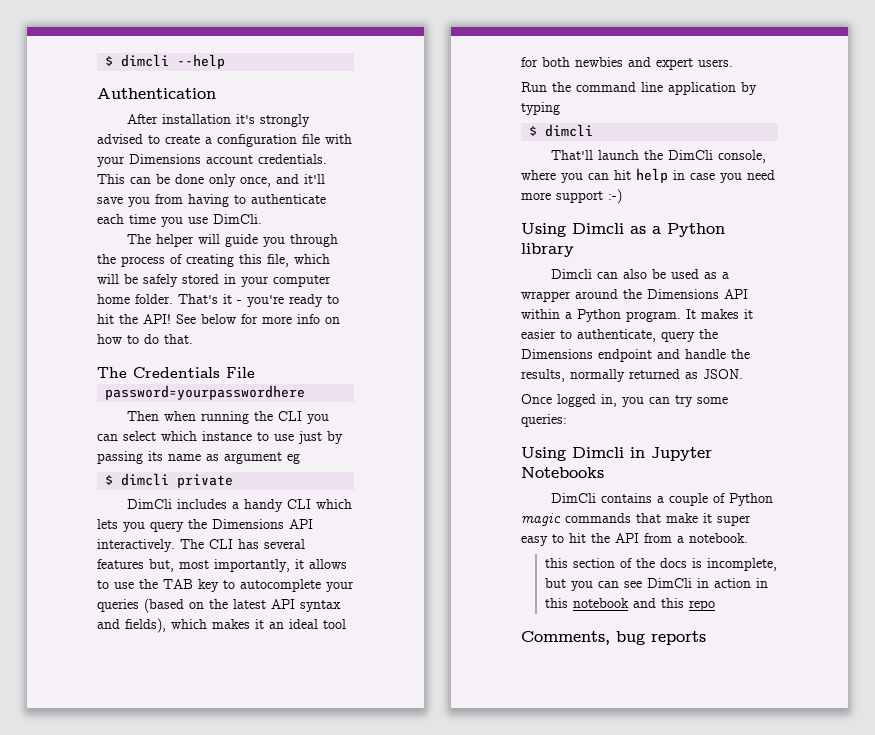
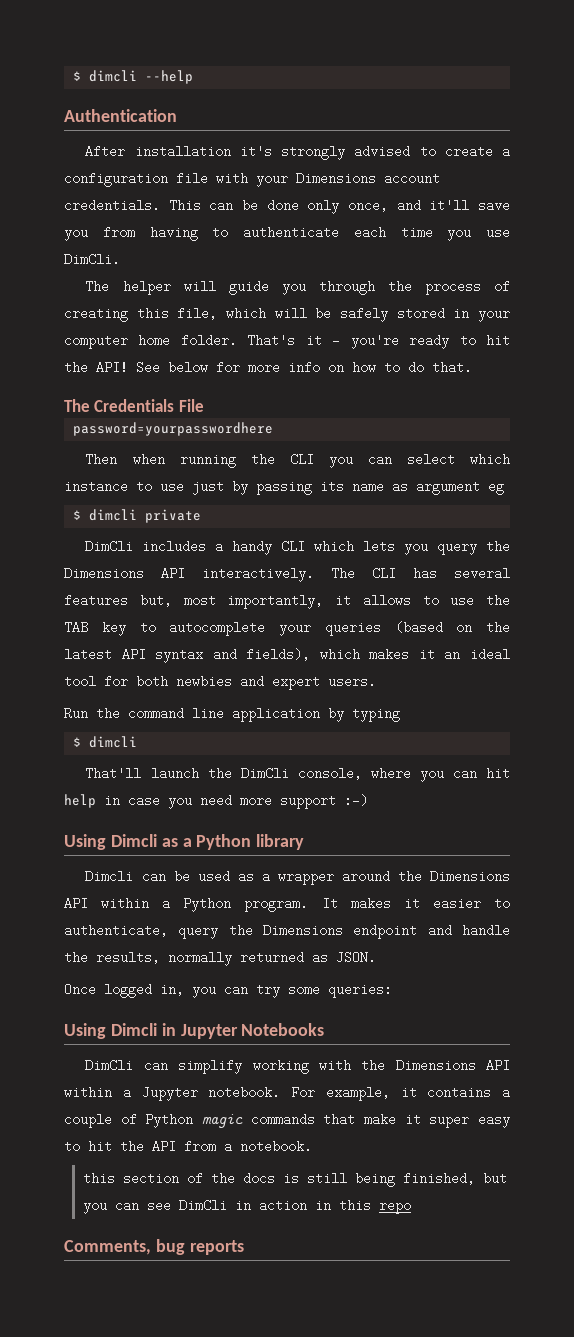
- Dimcli can also be used as a wrapper around the Dimensions API within a Python program.
+ Dimcli can be used as a wrapper around the Dimensions API within a Python program.
- DimCli contains a couple of Python magic commands that make it super easy to hit the API from a notebook.
+ DimCli can simplify working with the Dimensions API within a Jupyter notebook. For example, it contains a couple of Python magic commands that make it super easy to hit the API from a notebook.
- this section of the docs is incomplete, but you can see DimCli in action in this notebook and this repo
+ this section of the docs is still being finished, but you can see DimCli in action in this repo

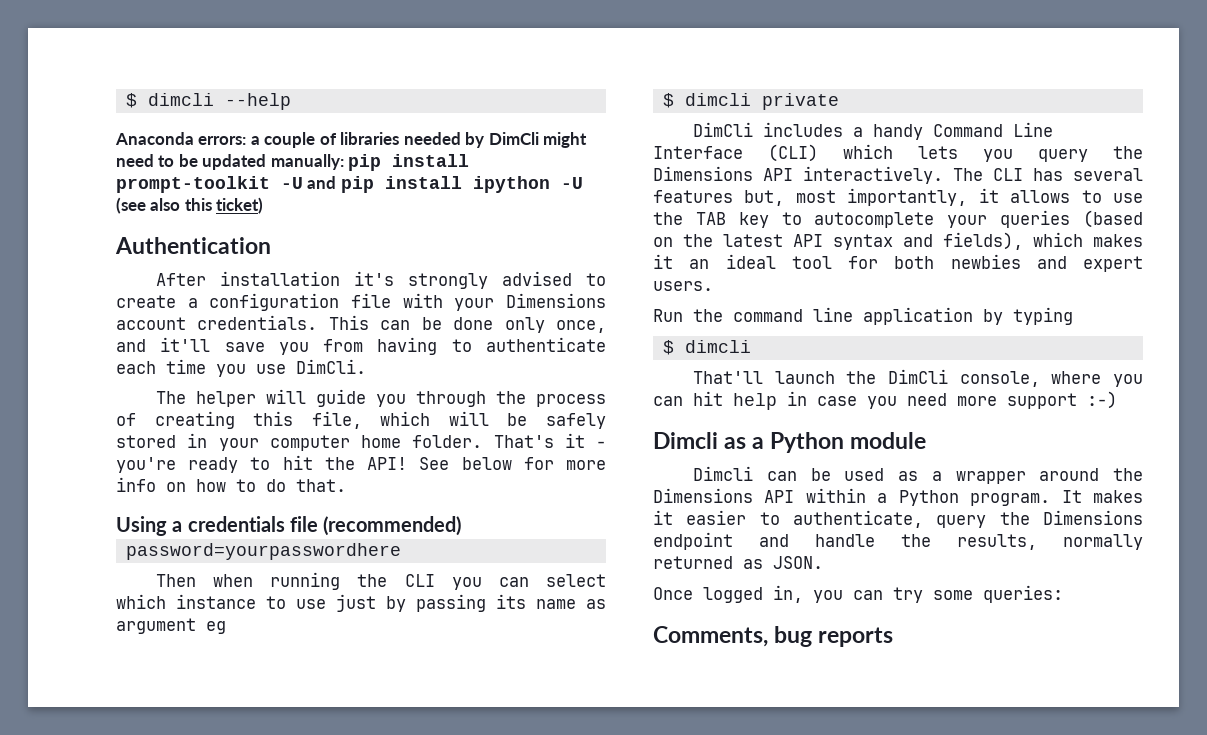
+ Anaconda errors: a couple of libraries needed by DimCli might need to be updated manually: pip install prompt-toolkit -U and pip install ipython -U (see also this ticket)
- The Credentials File
+ Using a credentials file (recommended)
- DimCli includes a handy CLI which lets you query the Dimensions API interactively.
+ DimCli includes a handy Command Line Interface (CLI) which lets you query the Dimensions API interactively.
- Using Dimcli as a Python library
+ Dimcli as a Python module
- Using Dimcli in Jupyter Notebooks
- DimCli can simplify working with the Dimensions API within a Jupyter notebook. For example, it contains a couple of Python magic commands that make it super easy to hit the API from a notebook.
- this section of the docs is still being finished, but you can see DimCli in action in this repo

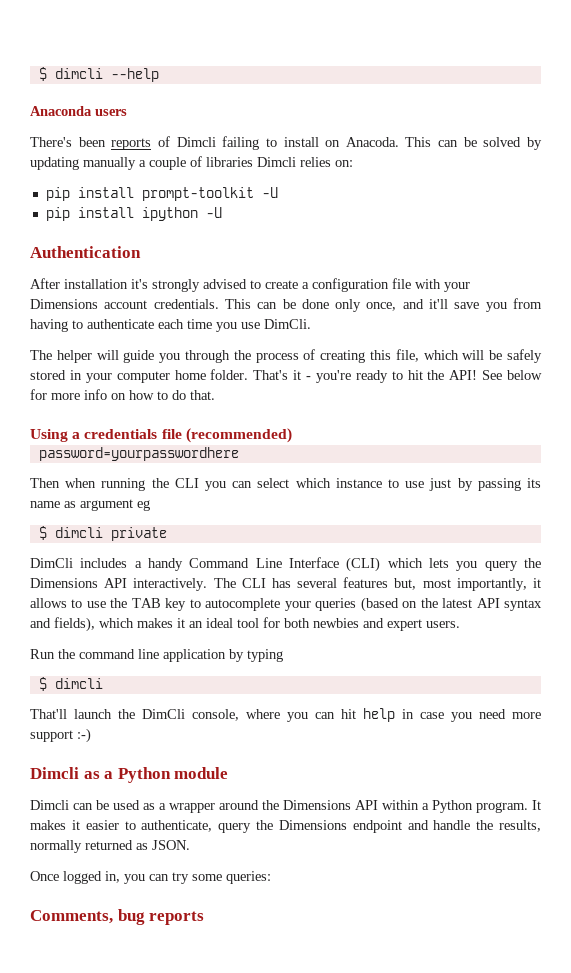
- Anaconda errors: a couple of libraries needed by DimCli might need to be updated manually: pip install prompt-toolkit -U and pip install ipython -U (see also this ticket)
+ Anaconda users
+ There's been reports of Dimcli failing to install on Anacoda. This can be solved by updating manually a couple of libraries Dimcli relies on:
+ pip install prompt-toolkit -U
+ pip install ipython -U

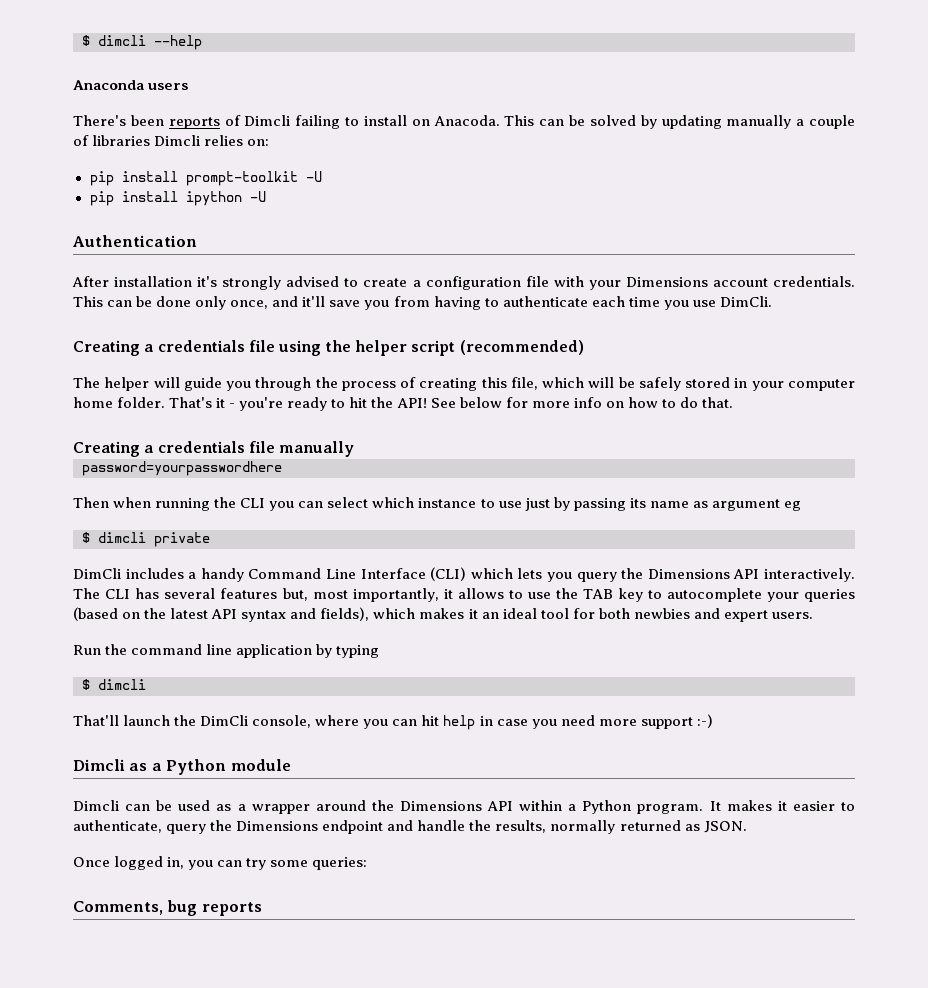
+ Creating a credentials file using the helper script (recommended)
- Using a credentials file (recommended)
+ Creating a credentials file manually

